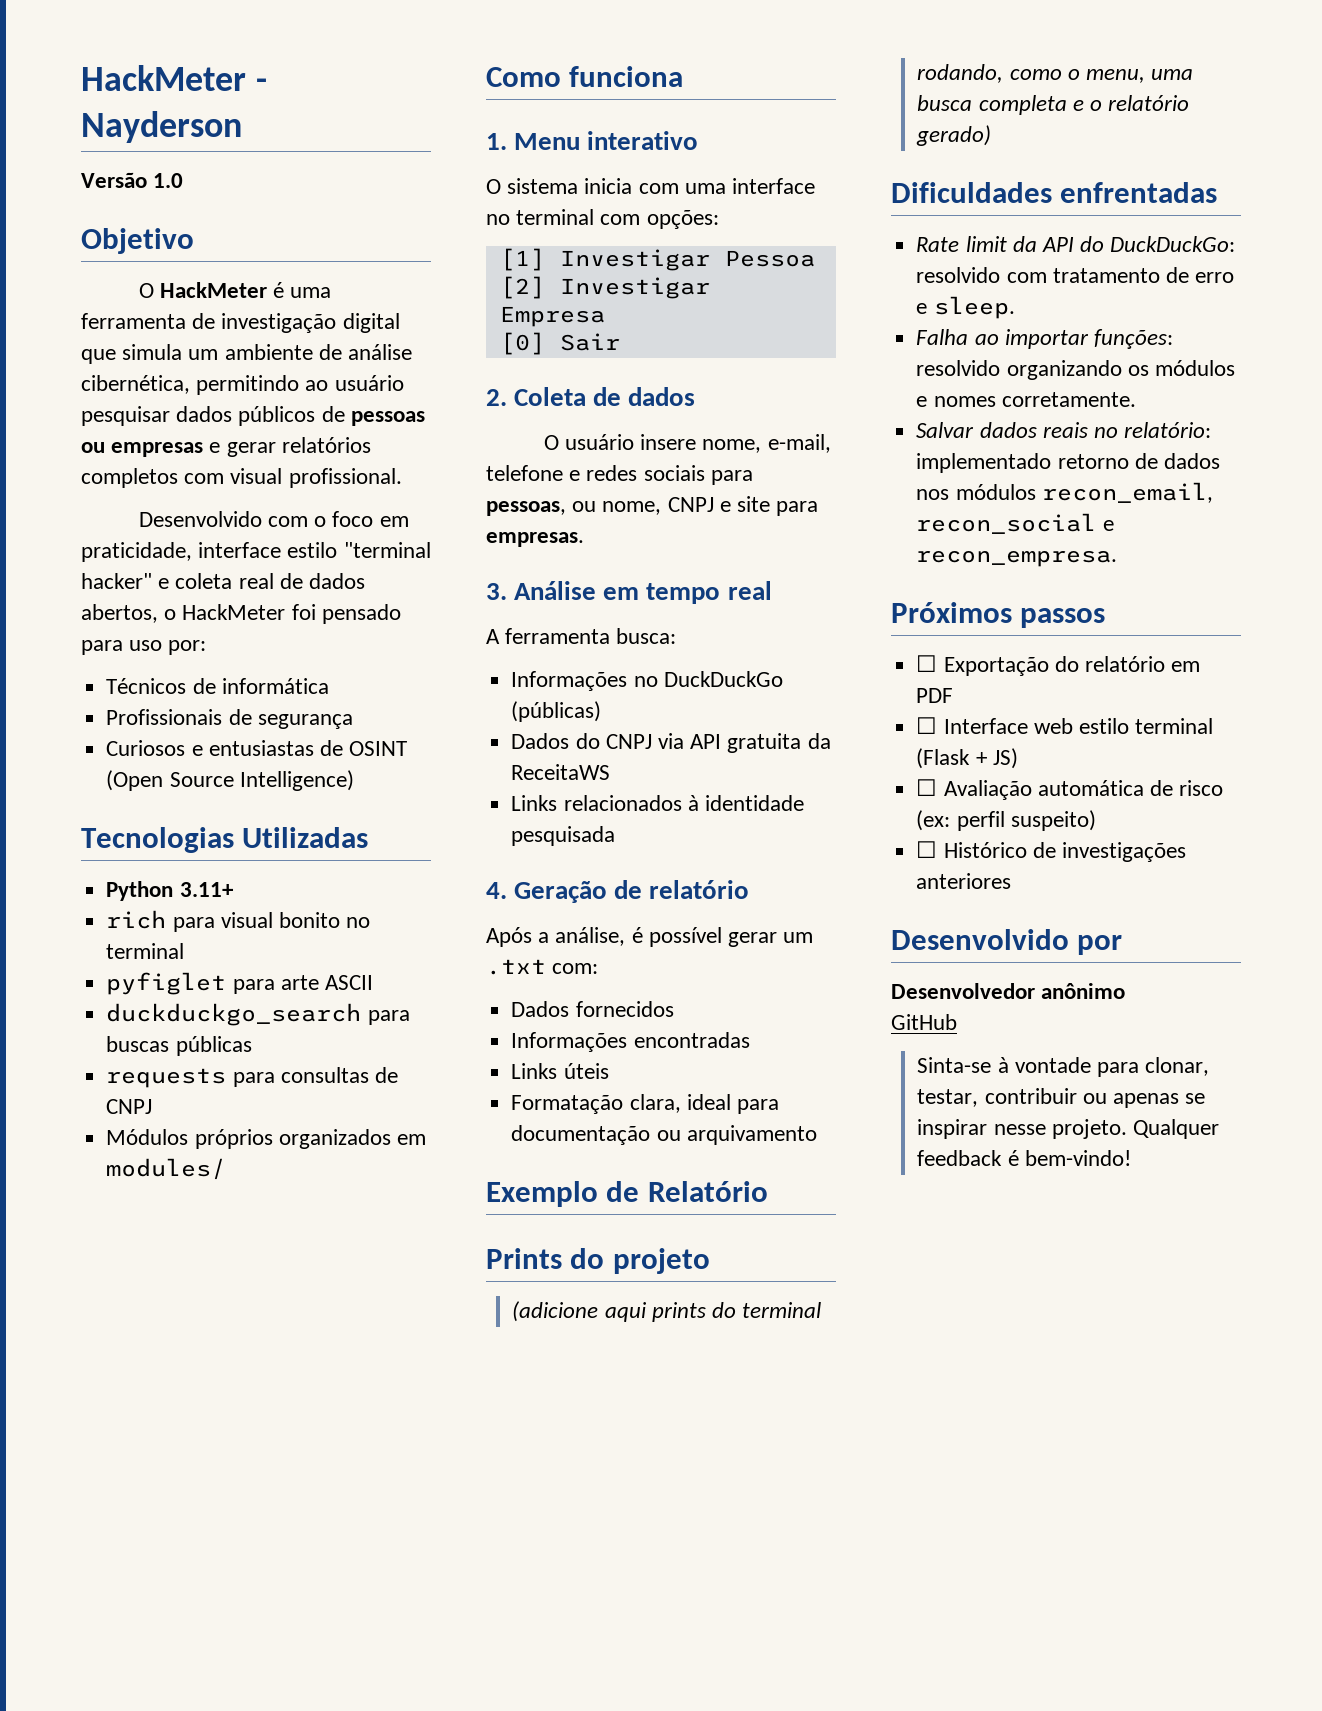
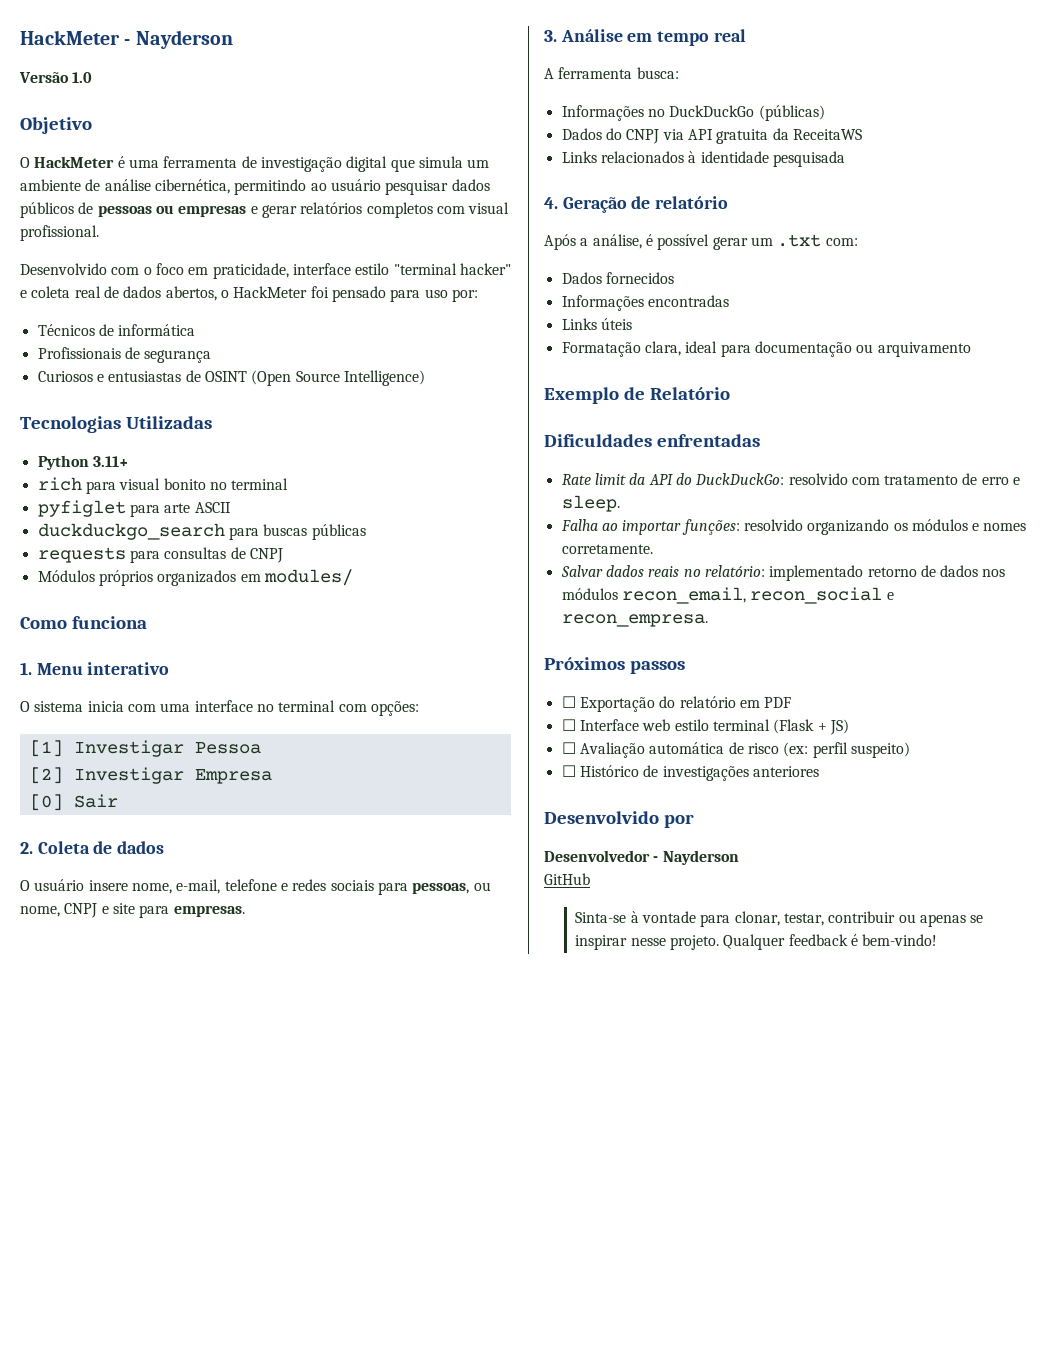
- Prints do projeto
- (adicione aqui prints do terminal rodando, como o menu, uma busca completa e o relatório gerado)
- Desenvolvedor anônimo
+ Desenvolvedor - Nayderson

